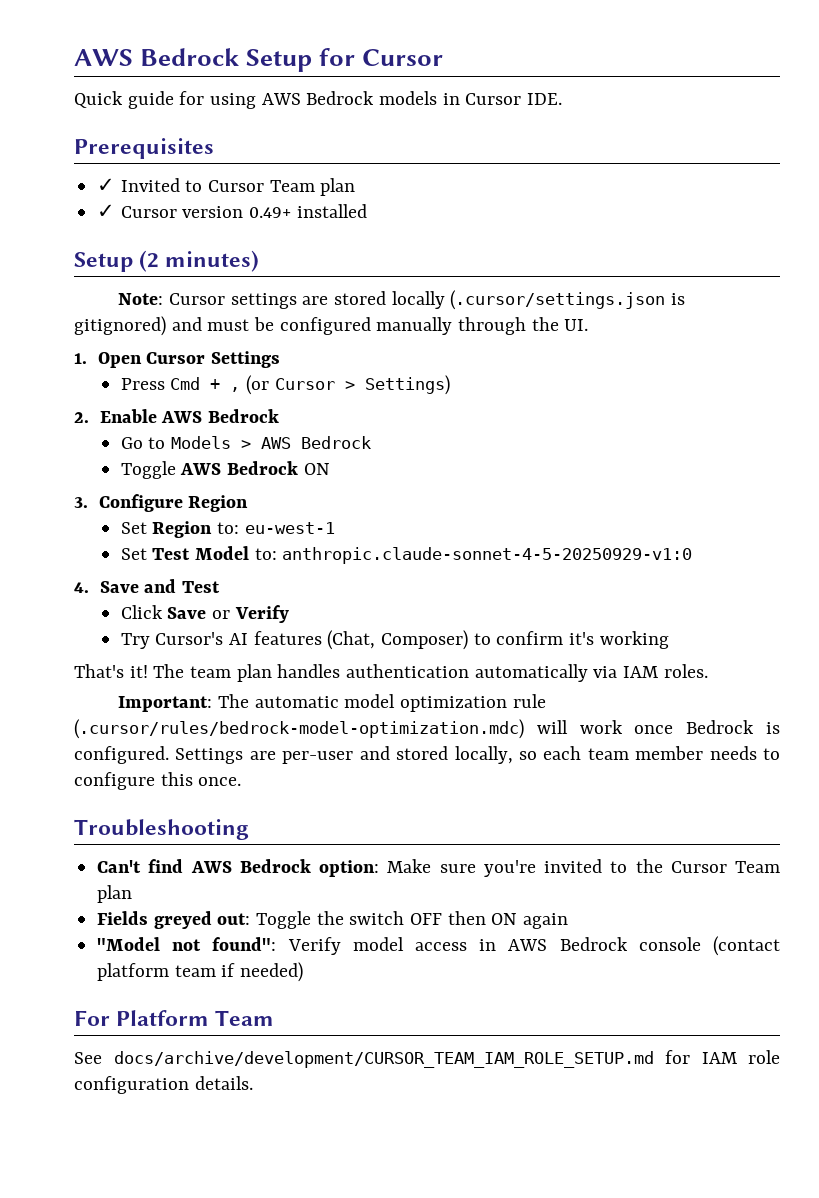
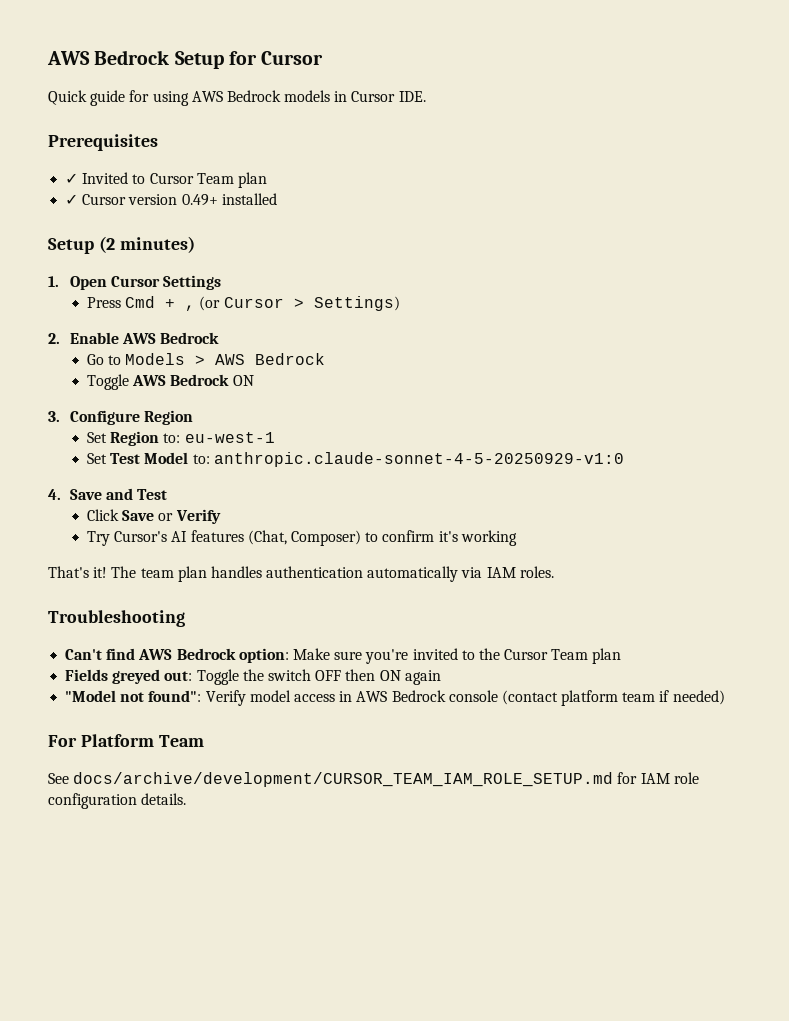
- Note: Cursor settings are stored locally (.cursor/settings.json is gitignored) and must be configured manually through the UI.
- Important: The automatic model optimization rule (.cursor/rules/bedrock-model-optimization.mdc) will work once Bedrock is configured. Settings are per-user and stored locally, so each team member needs to configure this once.

